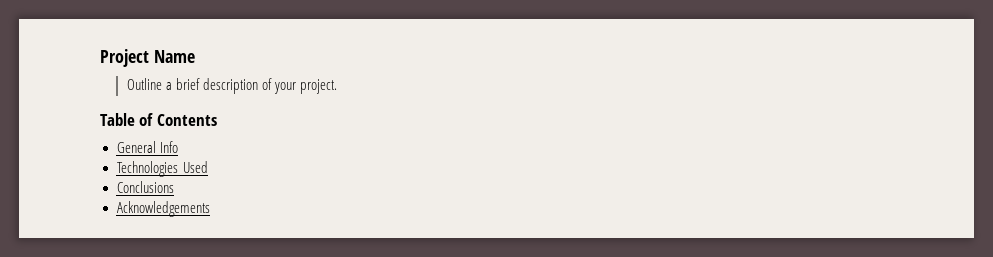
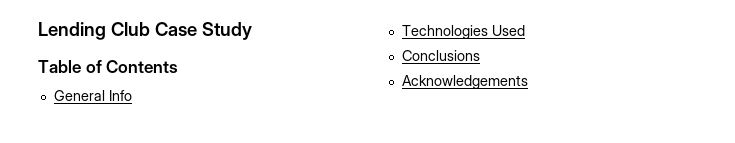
- Project Name
- Outline a brief description of your project.
+ Lending Club Case Study

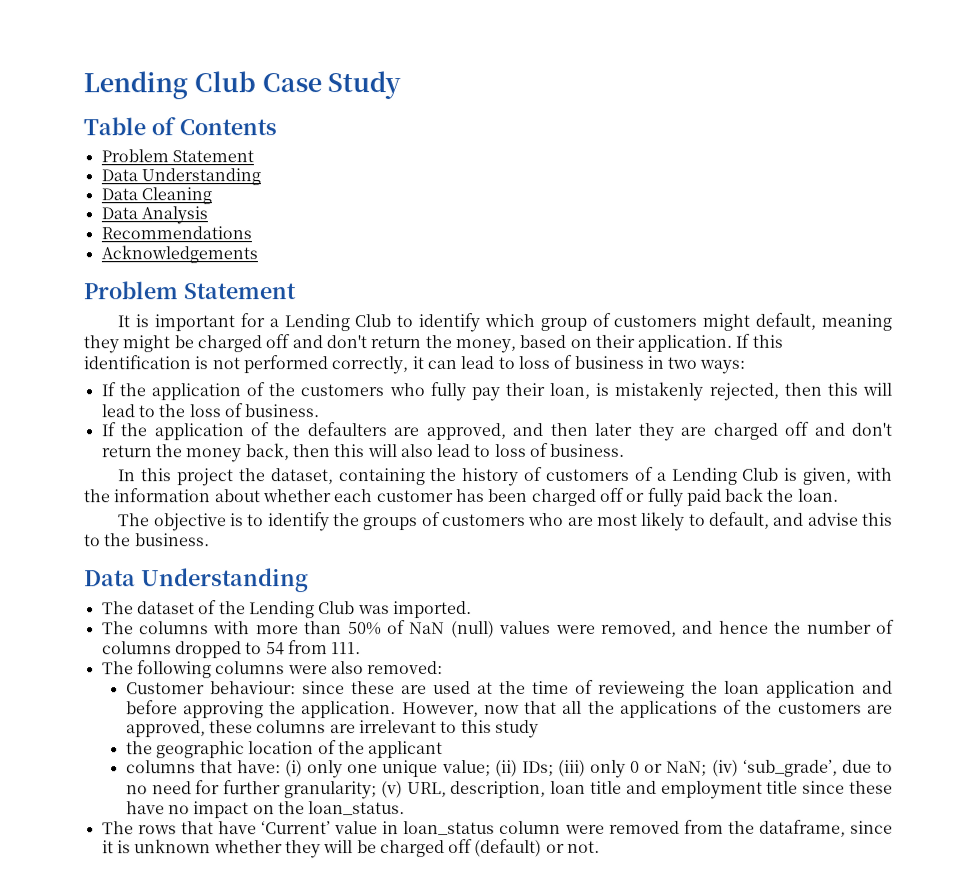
  Table of Contents
- General Info
- Technologies Used
- Conclusions
+ Problem Statement
+ Data Understanding
+ Data Cleaning
+ Data Analysis
+ Recommendations
  Acknowledgements
+ Problem Statement
+ It is important for a Lending Club to identify which group of customers might default, meaning they might be charged off and don't return the money, based on their application. If this identification is not performed correctly, it can lead to loss of business in two ways:
+ If the application of the customers who fully pay their loan, is mistakenly rejected, then this will lead to the loss of business.
+ If the application of the defaulters are approved, and then later they are charged off and don't return the money back, then this will also lead to loss of business.
+ In this project the dataset, containing the history of customers of a Lending Club is given, with the information about whether each customer has been charged off or fully paid back the loan.
+ The objective is to identify the groups of customers who are most likely to default, and advise this to the business.
+ Data Understanding
+ The dataset of the Lending Club was imported.
+ The columns with more than 50% of NaN (null) values were removed, and hence the number of columns dropped to 54 from 111.
+ The following columns were also removed:
+ Customer behaviour: since these are used at the time of revieweing the loan application and before approving the application. However, now that all the applications of the customers are approved, these columns are irrelevant to this study
+ the geographic location of the applicant
+ columns that have: (i) only one unique value; (ii) IDs; (iii) only 0 or NaN; (iv) ‘sub_grade’, due to no need for further granularity; (v) URL, description, loan title and employment title since these have no impact on the loan_status.
+ The rows that have ‘Current’ value in loan_status column were removed from the dataframe, since it is unknown whether they will be charged off (default) or not.

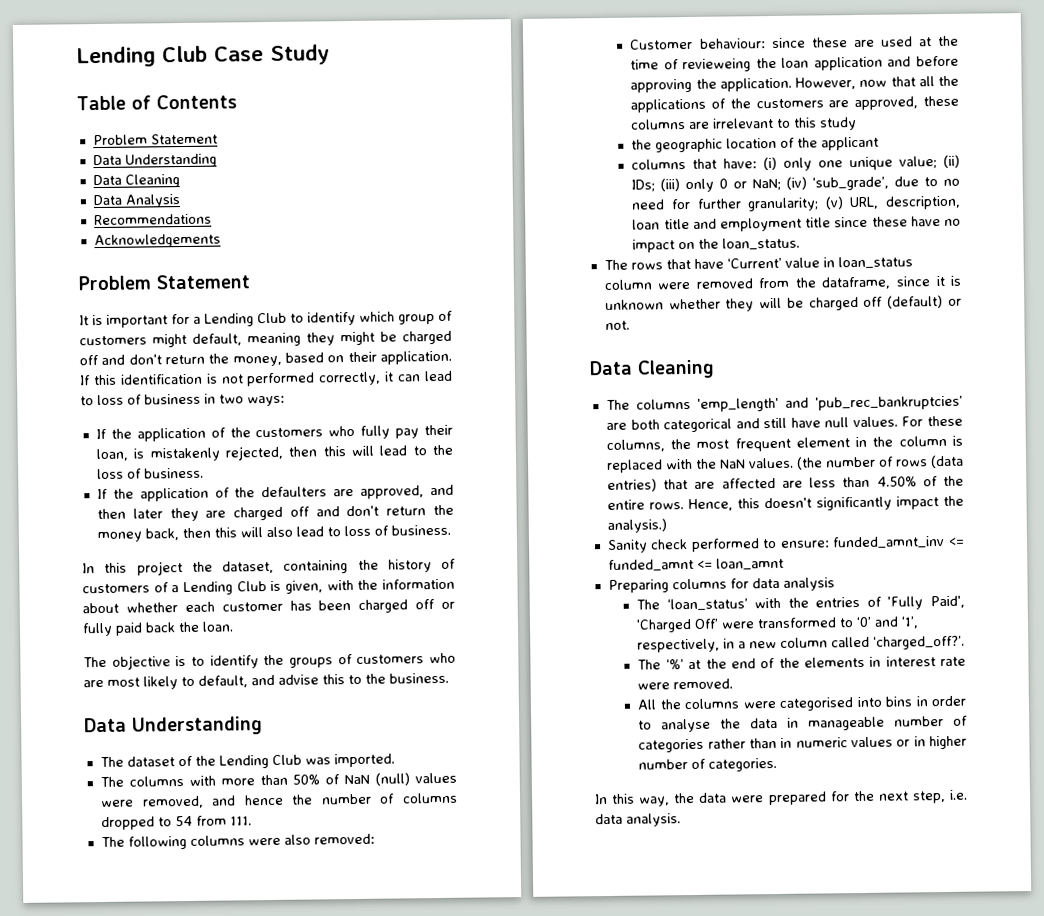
  The rows that have ‘Current’ value in loan_status column were removed from the dataframe, since it is unknown whether they will be charged off (default) or not.
+ Data Cleaning
+ The columns 'emp_length' and 'pub_rec_bankruptcies’ are both categorical and still have null values. For these columns, the most frequent element in the column is replaced with the NaN values. (the number of rows (data entries) that are affected are less than 4.50% of the entire rows. Hence, this doesn't significantly impact the analysis.)
+ Sanity check performed to ensure: funded_amnt_inv <= funded_amnt <= loan_amnt
+ Preparing columns for data analysis
+ The ‘loan_status’ with the entries of 'Fully Paid', 'Charged Off’ were transformed to ‘0’ and ‘1’, respectively, in a new column called ‘charged_off?’.
+ The ‘%’ at the end of the elements in interest rate were removed.
+ All the columns were categorised into bins in order to analyse the data in manageable number of categories rather than in numeric values or in higher number of categories.
+ In this way, the data were prepared for the next step, i.e. data analysis.

